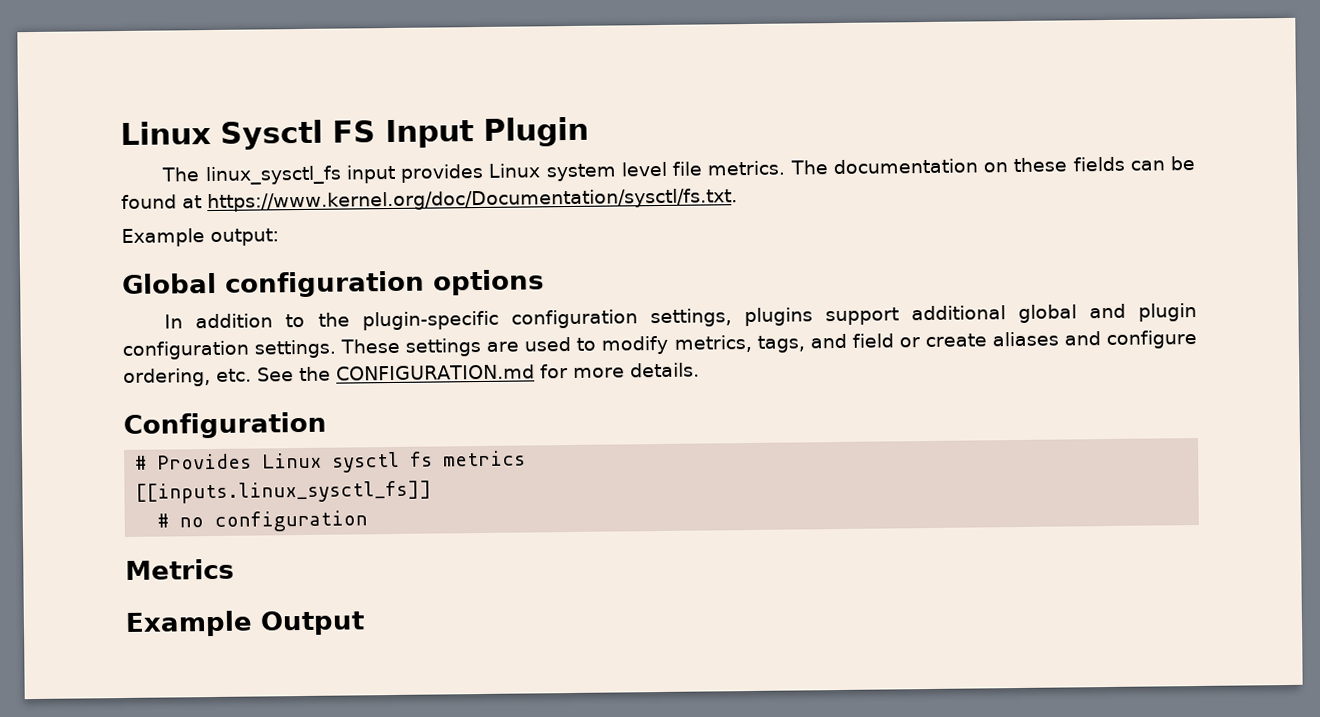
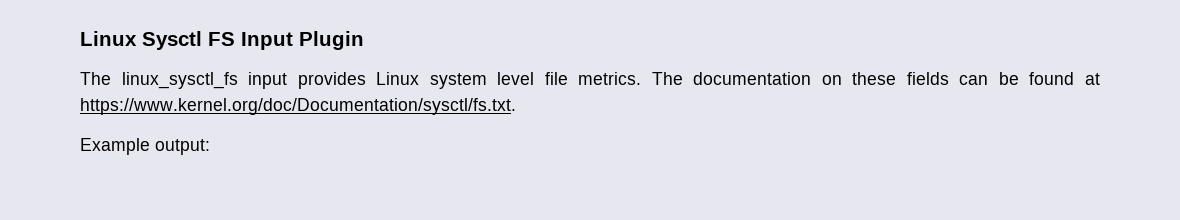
- Global configuration options
- In addition to the plugin-specific configuration settings, plugins support additional global and plugin configuration settings. These settings are used to modify metrics, tags, and field or create aliases and configure ordering, etc. See the CONFIGURATION.md for more details.
- Configuration
- # Provides Linux sysctl fs metrics
- [[inputs.linux_sysctl_fs]]
- # no configuration
- Metrics
- Example Output

